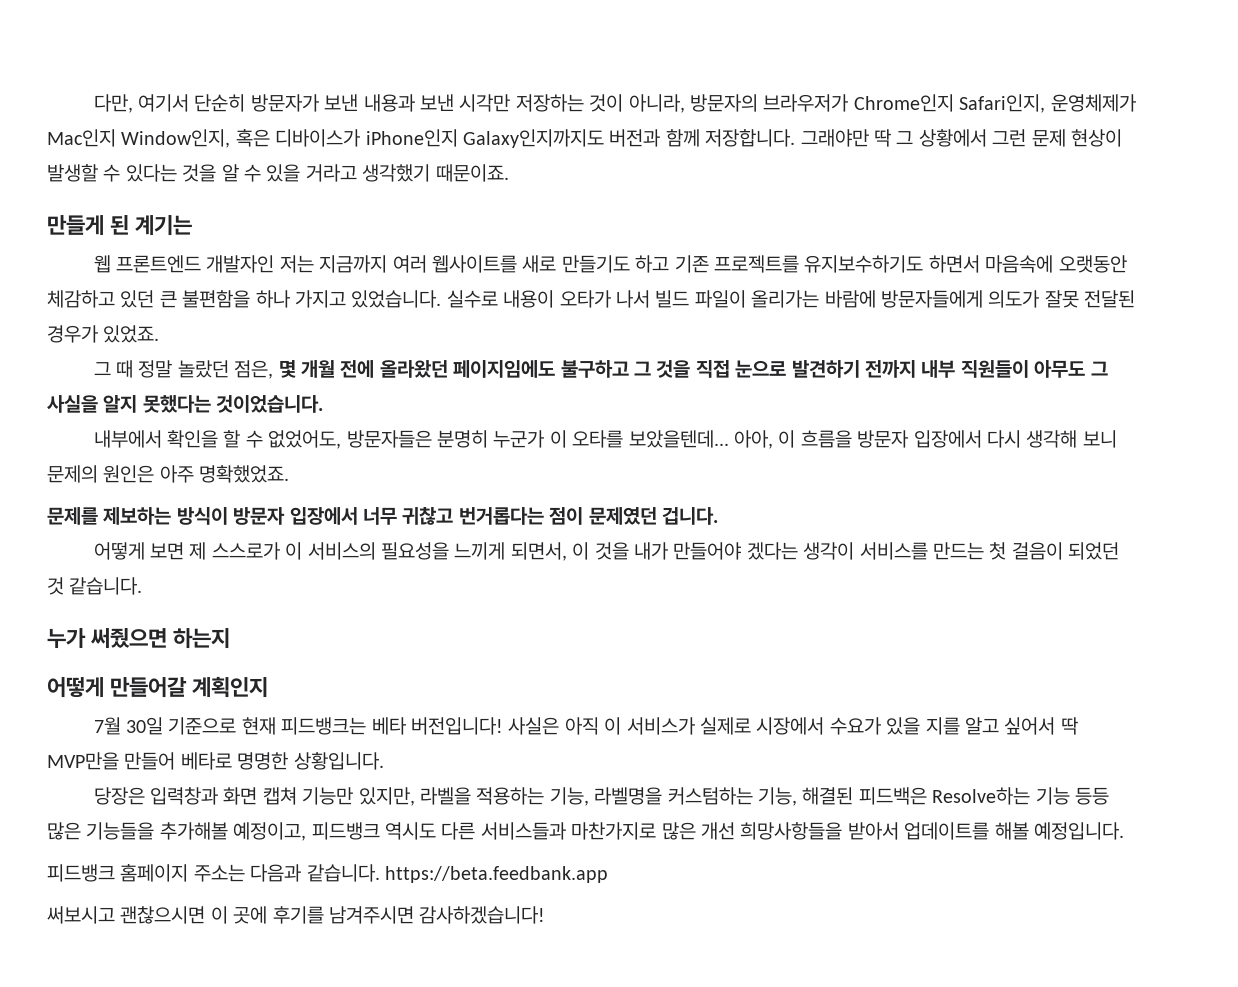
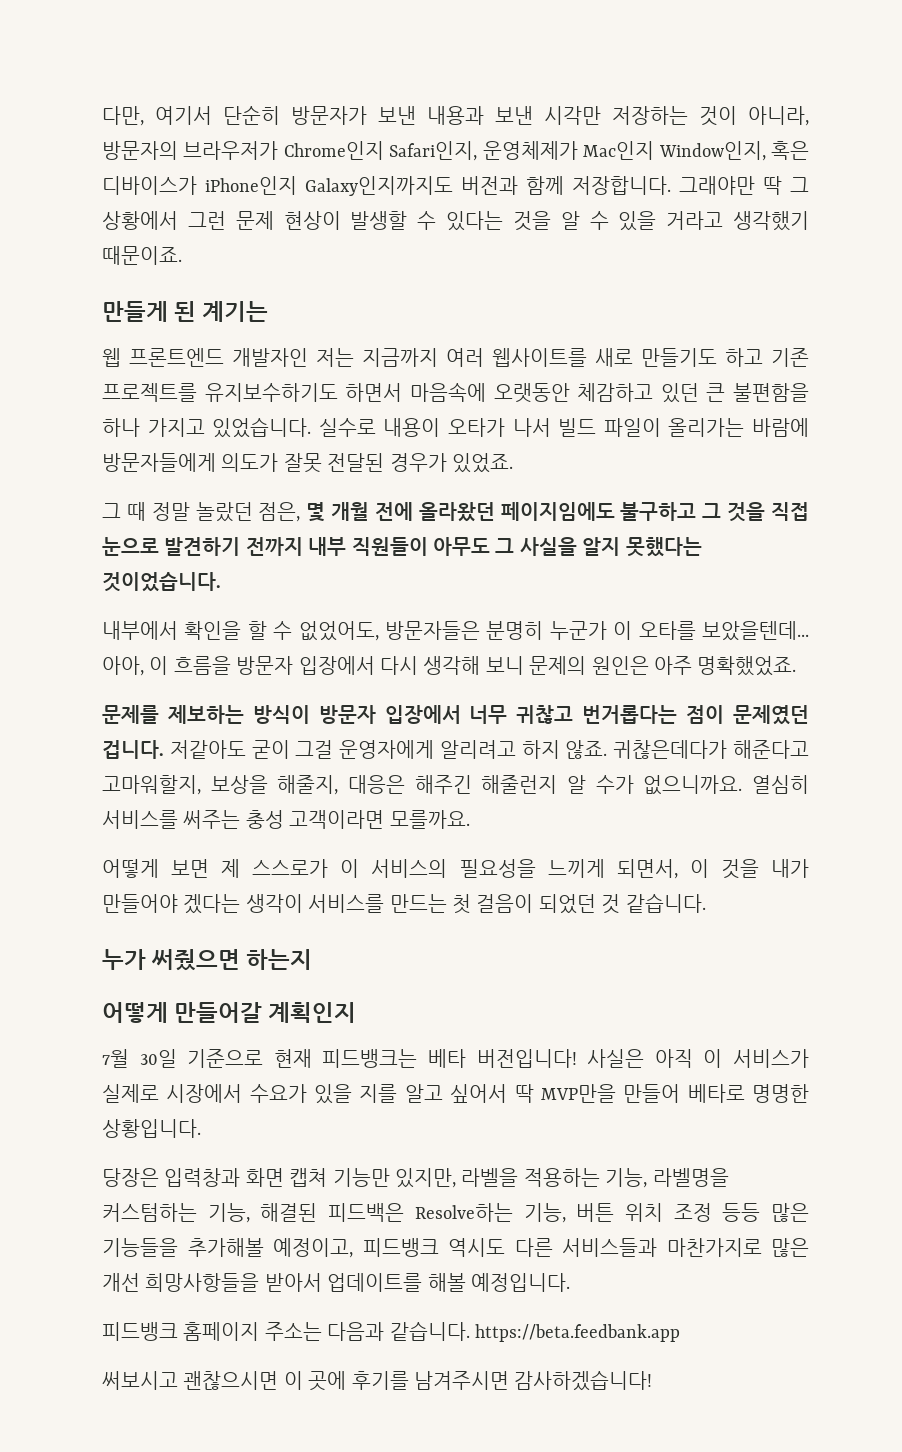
+ 저같아도 굳이 그걸 운영자에게 알리려고 하지 않죠. 귀찮은데다가 해준다고 고마워할지, 보상을 해줄지, 대응은 해주긴 해줄런지 알 수가 없으니까요. 열심히 서비스를 써주는 충성 고객이라면 모를까요.
- 당장은 입력창과 화면 캡쳐 기능만 있지만, 라벨을 적용하는 기능, 라벨명을 커스텀하는 기능, 해결된 피드백은 Resolve하는 기능 등등 많은 기능들을 추가해볼 예정이고, 피드뱅크 역시도 다른 서비스들과 마찬가지로 많은 개선 희망사항들을 받아서 업데이트를 해볼 예정입니다.
+ 당장은 입력창과 화면 캡쳐 기능만 있지만, 라벨을 적용하는 기능, 라벨명을 커스텀하는 기능, 해결된 피드백은 Resolve하는 기능, 버튼 위치 조정 등등 많은 기능들을 추가해볼 예정이고, 피드뱅크 역시도 다른 서비스들과 마찬가지로 많은 개선 희망사항들을 받아서 업데이트를 해볼 예정입니다.

